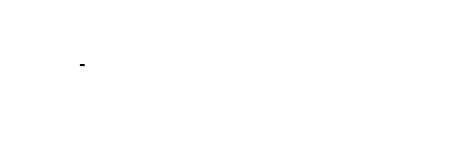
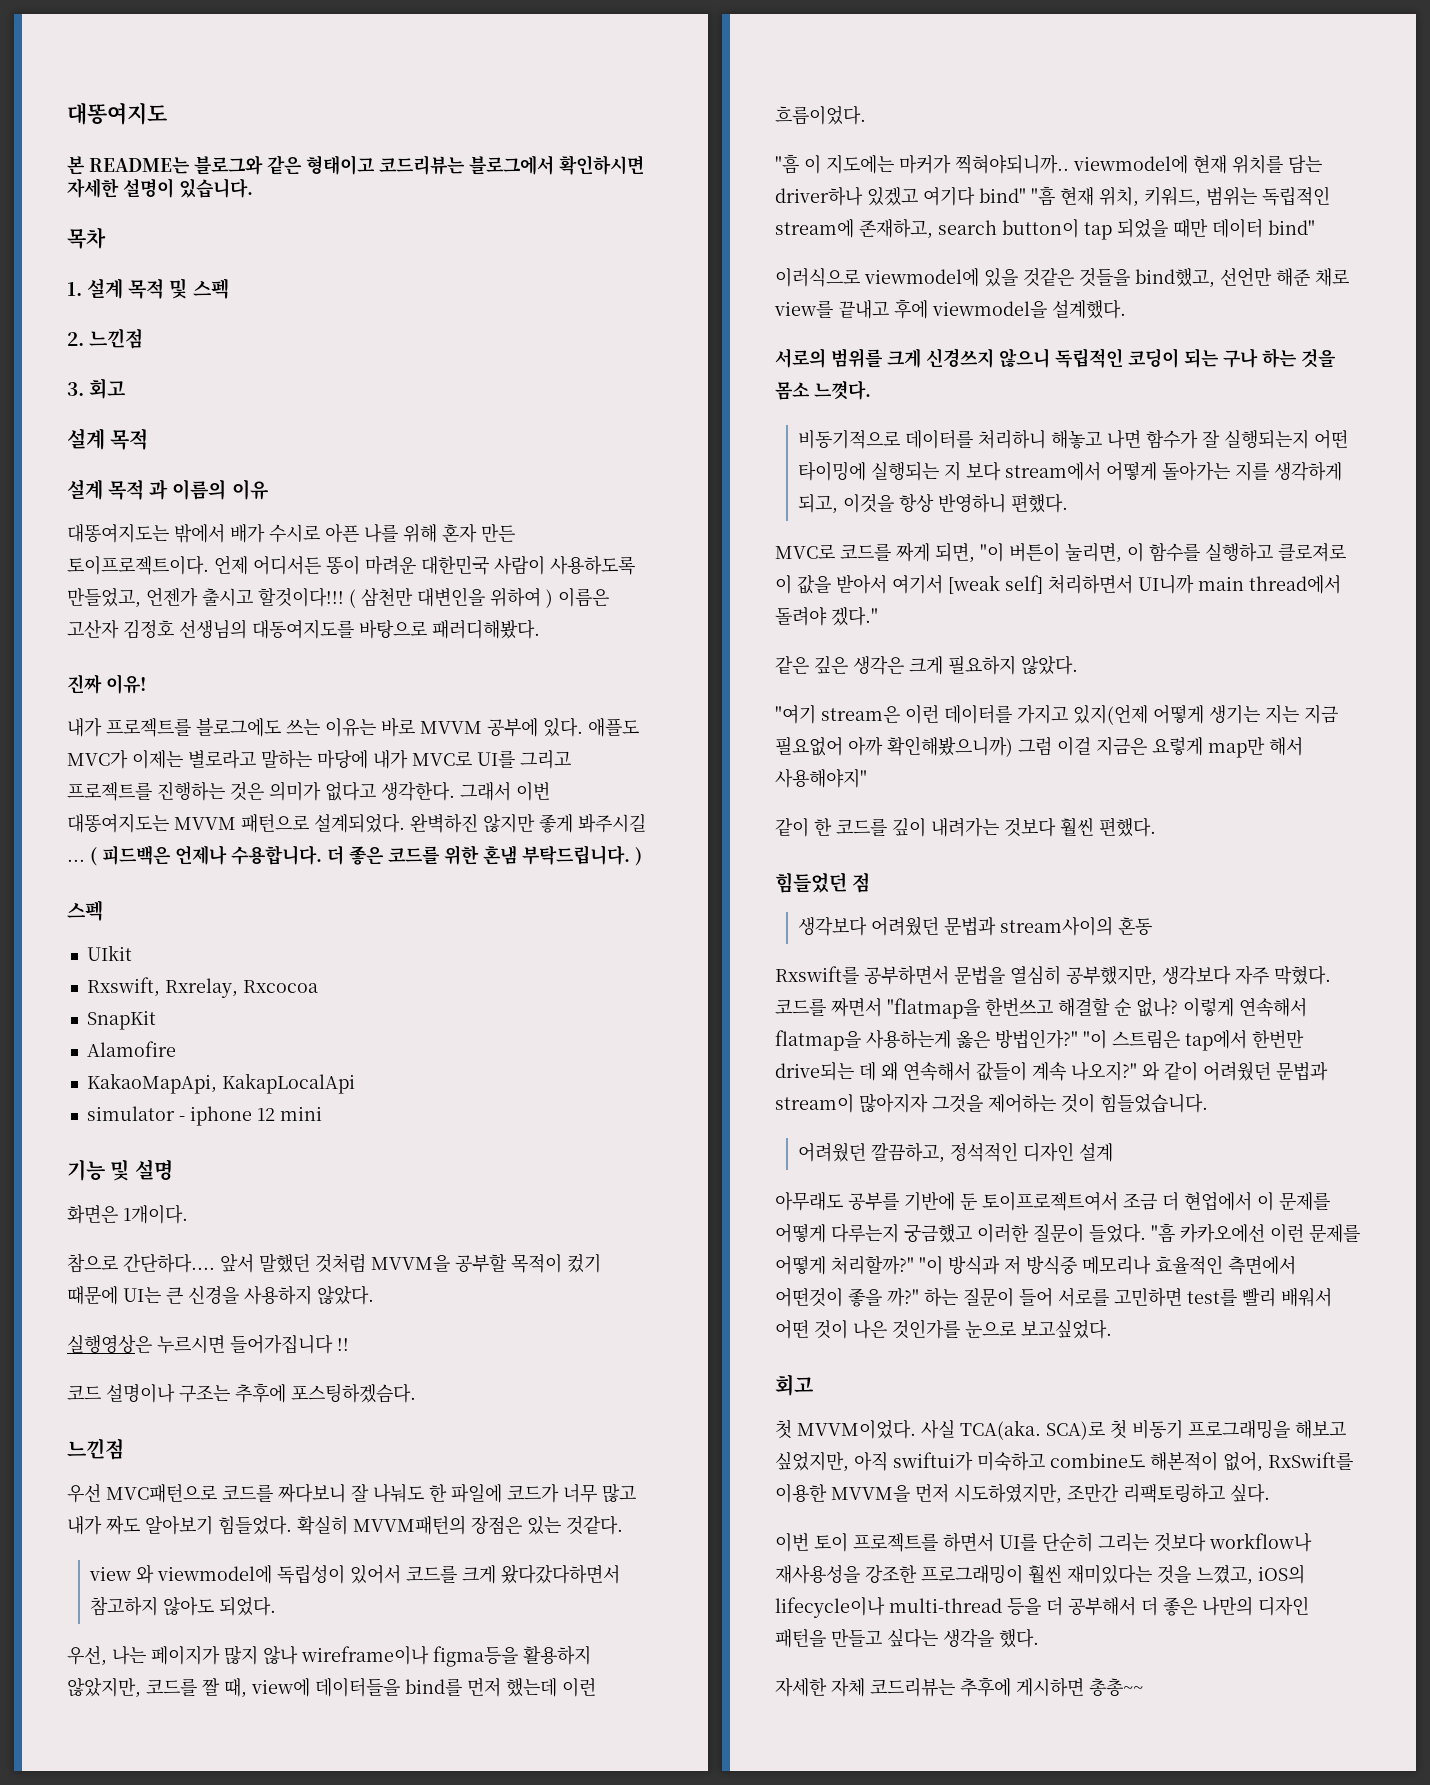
- -
+ 대똥여지도
+ 본 README는 블로그와 같은 형태이고 코드리뷰는 블로그에서 확인하시면 자세한 설명이 있습니다.
+ 목차
+ 1. 설계 목적 및 스펙
+ 2. 느낀점
+ 3. 회고
+ 설계 목적
+ 설계 목적 과 이름의 이유
+ 대똥여지도는 밖에서 배가 수시로 아픈 나를 위해 혼자 만든 토이프로젝트이다. 언제 어디서든 똥이 마려운 대한민국 사람이 사용하도록 만들었고, 언젠가 출시고 할것이다!!! ( 삼천만 대변인을 위하여 ) 이름은 고산자 김정호 선생님의 대동여지도를 바탕으로 패러디해봤다.
+ 진짜 이유!
+ 내가 프로젝트를 블로그에도 쓰는 이유는 바로 MVVM 공부에 있다. 애플도 MVC가 이제는 별로라고 말하는 마당에 내가 MVC로 UI를 그리고 프로젝트를 진행하는 것은 의미가 없다고 생각한다. 그래서 이번 대똥여지도는 MVVM 패턴으로 설계되었다. 완벽하진 않지만 좋게 봐주시길 ... ( 피드백은 언제나 수용합니다. 더 좋은 코드를 위한 혼냄 부탁드립니다. )
+ 스펙
+ UIkit
+ Rxswift, Rxrelay, Rxcocoa
+ SnapKit
+ Alamofire
+ KakaoMapApi, KakapLocalApi
+ simulator - iphone 12 mini
+ 기능 및 설명
+ 화면은 1개이다.
+ 참으로 간단하다.... 앞서 말했던 것처럼 MVVM을 공부할 목적이 컸기 때문에 UI는 큰 신경을 사용하지 않았다.
+ 실행영상은 누르시면 들어가집니다 !!
+ 코드 설명이나 구조는 추후에 포스팅하겠슴다.
+ 느낀점
+ 우선 MVC패턴으로 코드를 짜다보니 잘 나눠도 한 파일에 코드가 너무 많고 내가 짜도 알아보기 힘들었다. 확실히 MVVM패턴의 장점은 있는 것같다.
+ view 와 viewmodel에 독립성이 있어서 코드를 크게 왔다갔다하면서 참고하지 않아도 되었다.
+ 우선, 나는 페이지가 많지 않나 wireframe이나 figma등을 활용하지 않았지만, 코드를 짤 때, view에 데이터들을 bind를 먼저 했는데 이런 흐름이었다.
+ "흠 이 지도에는 마커가 찍혀야되니까.. viewmodel에 현재 위치를 담는 driver하나 있겠고 여기다 bind" "흠 현재 위치, 키워드, 범위는 독립적인 stream에 존재하고, search button이 tap 되었을 때만 데이터 bind"
+ 이러식으로 viewmodel에 있을 것같은 것들을 bind했고, 선언만 해준 채로 view를 끝내고 후에 viewmodel을 설계했다.
+ 서로의 범위를 크게 신경쓰지 않으니 독립적인 코딩이 되는 구나 하는 것을 몸소 느꼇다.
+ 비동기적으로 데이터를 처리하니 해놓고 나면 함수가 잘 실행되는지 어떤 타이밍에 실행되는 지 보다 stream에서 어떻게 돌아가는 지를 생각하게 되고, 이것을 항상 반영하니 편했다.
+ MVC로 코드를 짜게 되면, "이 버튼이 눌리면, 이 함수를 실행하고 클로져로 이 값을 받아서 여기서 [weak self] 처리하면서 UI니까 main thread에서 돌려야 겠다."
+ 같은 깊은 생각은 크게 필요하지 않았다.
+ "여기 stream은 이런 데이터를 가지고 있지(언제 어떻게 생기는 지는 지금 필요없어 아까 확인해봤으니까) 그럼 이걸 지금은 요렇게 map만 해서 사용해야지"
+ 같이 한 코드를 깊이 내려가는 것보다 훨씬 편했다.
+ 힘들었던 점
+ 생각보다 어려웠던 문법과 stream사이의 혼동
+ Rxswift를 공부하면서 문법을 열심히 공부했지만, 생각보다 자주 막혔다. 코드를 짜면서 "flatmap을 한번쓰고 해결할 순 없나? 이렇게 연속해서 flatmap을 사용하는게 옳은 방법인가?" "이 스트림은 tap에서 한번만 drive되는 데 왜 연속해서 값들이 계속 나오지?" 와 같이 어려웠던 문법과 stream이 많아지자 그것을 제어하는 것이 힘들었습니다.
+ 어려웠던 깔끔하고, 정석적인 디자인 설계
+ 아무래도 공부를 기반에 둔 토이프로젝트여서 조금 더 현업에서 이 문제를 어떻게 다루는지 궁금했고 이러한 질문이 들었다. "흠 카카오에선 이런 문제를 어떻게 처리할까?" "이 방식과 저 방식중 메모리나 효율적인 측면에서 어떤것이 좋을 까?" 하는 질문이 들어 서로를 고민하면 test를 빨리 배워서 어떤 것이 나은 것인가를 눈으로 보고싶었다.
+ 회고
+ 첫 MVVM이었다. 사실 TCA(aka. SCA)로 첫 비동기 프로그래밍을 해보고 싶었지만, 아직 swiftui가 미숙하고 combine도 해본적이 없어, RxSwift를 이용한 MVVM을 먼저 시도하였지만, 조만간 리팩토링하고 싶다.
+ 이번 토이 프로젝트를 하면서 UI를 단순히 그리는 것보다 workflow나 재사용성을 강조한 프로그래밍이 훨씬 재미있다는 것을 느꼈고, iOS의 lifecycle이나 multi-thread 등을 더 공부해서 더 좋은 나만의 디자인 패턴을 만들고 싶다는 생각을 했다.
+ 자세한 자체 코드리뷰는 추후에 게시하면 총총~~

